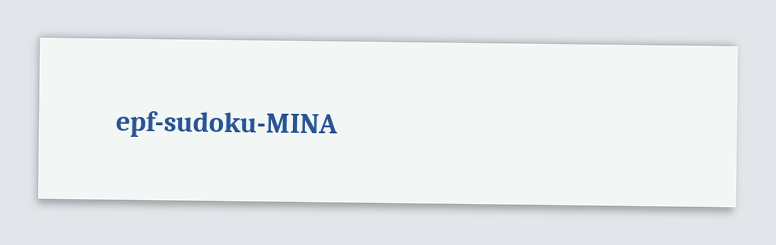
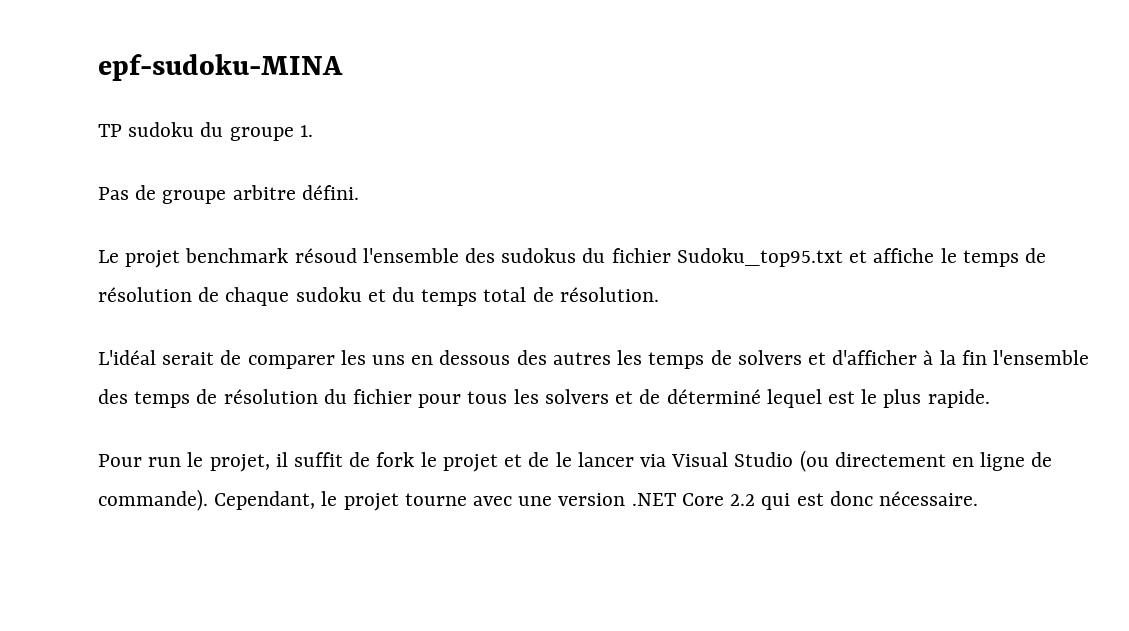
+ TP sudoku du groupe 1.
+ Pas de groupe arbitre défini.
+ Le projet benchmark résoud l'ensemble des sudokus du fichier Sudoku_top95.txt et affiche le temps de résolution de chaque sudoku et du temps total de résolution.
+ L'idéal serait de comparer les uns en dessous des autres les temps de solvers et d'afficher à la fin l'ensemble des temps de résolution du fichier pour tous les solvers et de déterminé lequel est le plus rapide.
+ Pour run le projet, il suffit de fork le projet et de le lancer via Visual Studio (ou directement en ligne de commande). Cependant, le projet tourne avec une version .NET Core 2.2 qui est donc nécessaire.

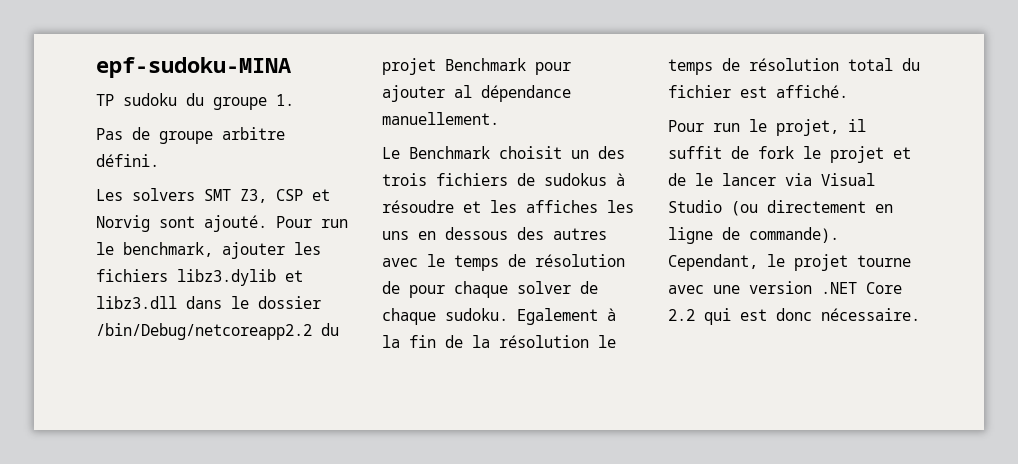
- Le projet benchmark résoud l'ensemble des sudokus du fichier Sudoku_top95.txt et affiche le temps de résolution de chaque sudoku et du temps total de résolution.
- L'idéal serait de comparer les uns en dessous des autres les temps de solvers et d'afficher à la fin l'ensemble des temps de résolution du fichier pour tous les solvers et de déterminé lequel est le plus rapide.
+ Les solvers SMT Z3, CSP et Norvig sont ajouté. Pour run le benchmark, ajouter les fichiers libz3.dylib et libz3.dll dans le dossier /bin/Debug/netcoreapp2.2 du projet Benchmark pour ajouter al dépendance manuellement.
+ Le Benchmark choisit un des trois fichiers de sudokus à résoudre et les affiches les uns en dessous des autres avec le temps de résolution de pour chaque solver de chaque sudoku. Egalement à la fin de la résolution le temps de résolution total du fichier est affiché.

